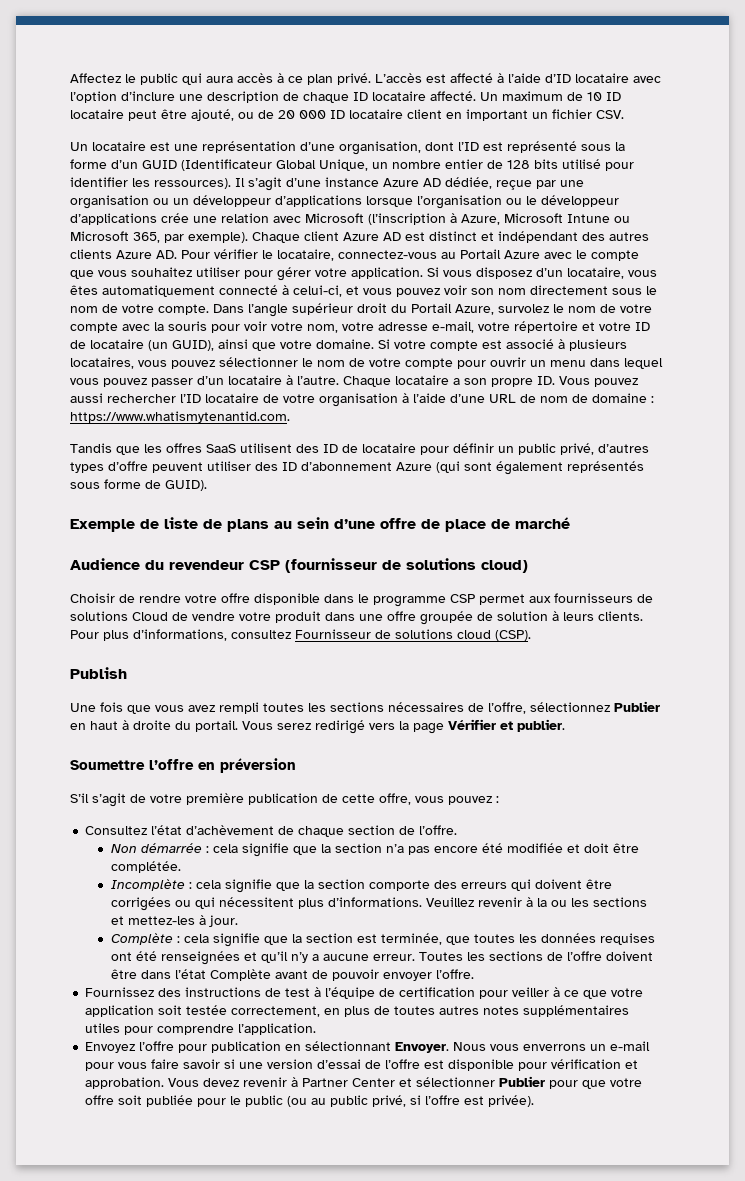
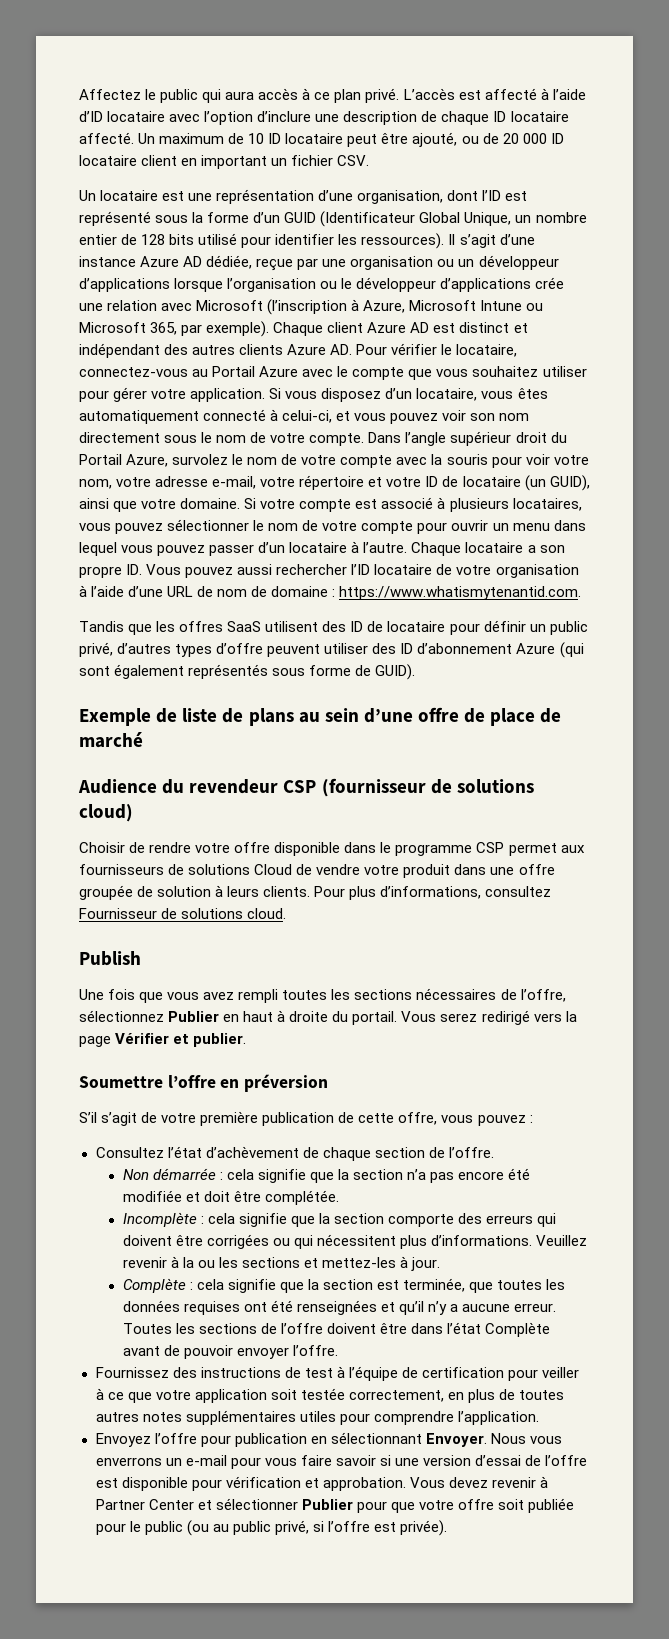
- Pour plus d’informations, consultez Fournisseur de solutions cloud (CSP).
+ Pour plus d’informations, consultez Fournisseur de solutions cloud.

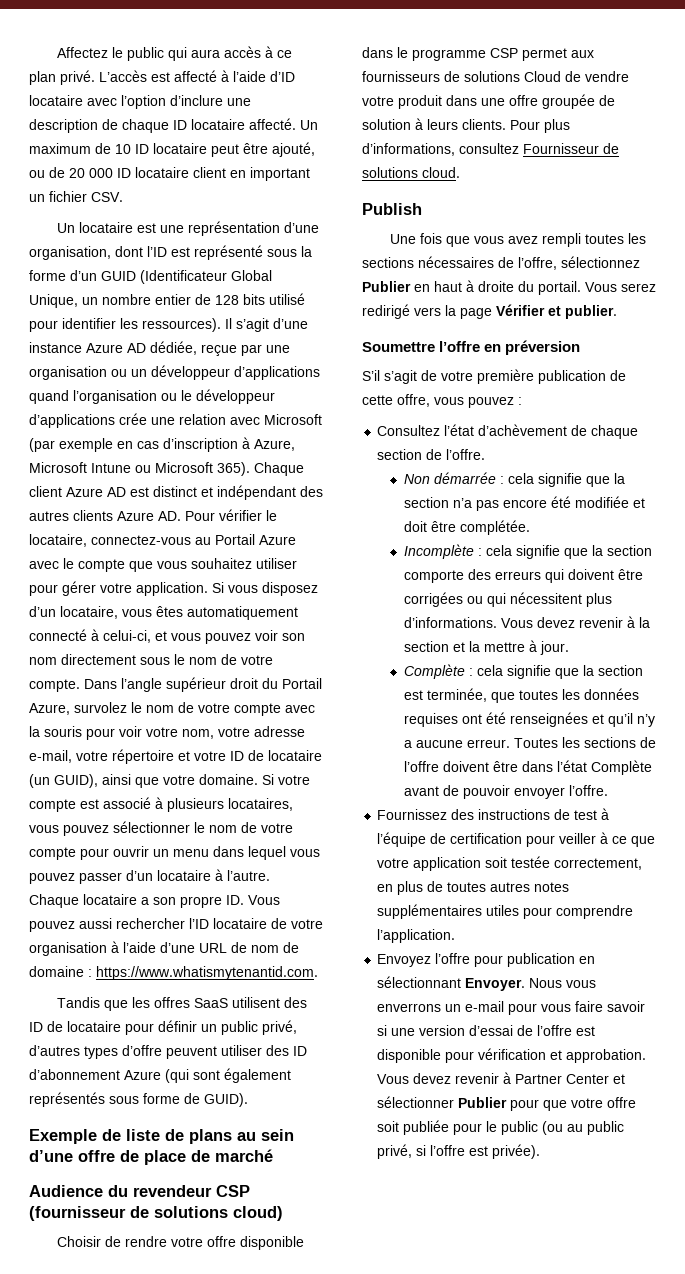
- Il s’agit d’une instance Azure AD dédiée, reçue par une organisation ou un développeur d’applications lorsque l’organisation ou le développeur d’applications crée une relation avec Microsoft (l’inscription à Azure, Microsoft Intune ou Microsoft 365, par exemple).
+ Il s’agit d’une instance Azure AD dédiée, reçue par une organisation ou un développeur d’applications quand l’organisation ou le développeur d’applications crée une relation avec Microsoft (par exemple en cas d’inscription à Azure, Microsoft Intune ou Microsoft 365).
- Veuillez revenir à la ou les sections et mettez-les à jour.
+ Vous devez revenir à la section et la mettre à jour.

